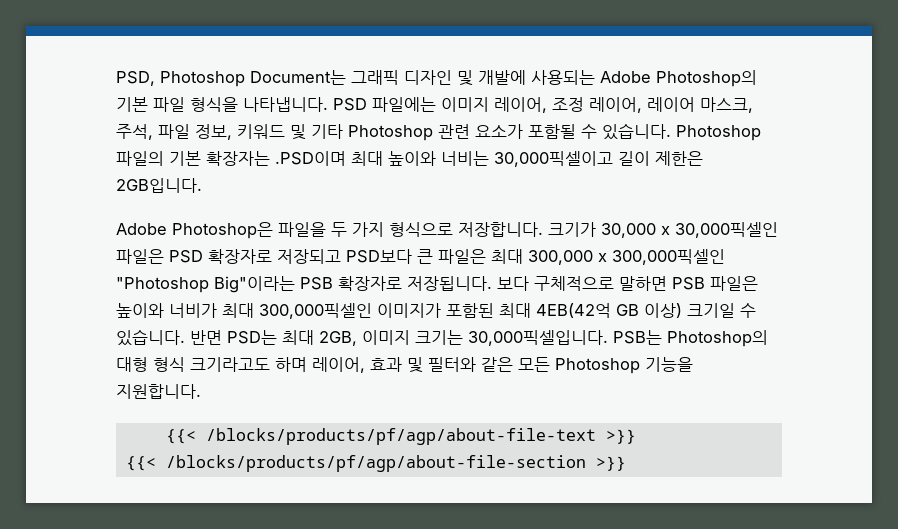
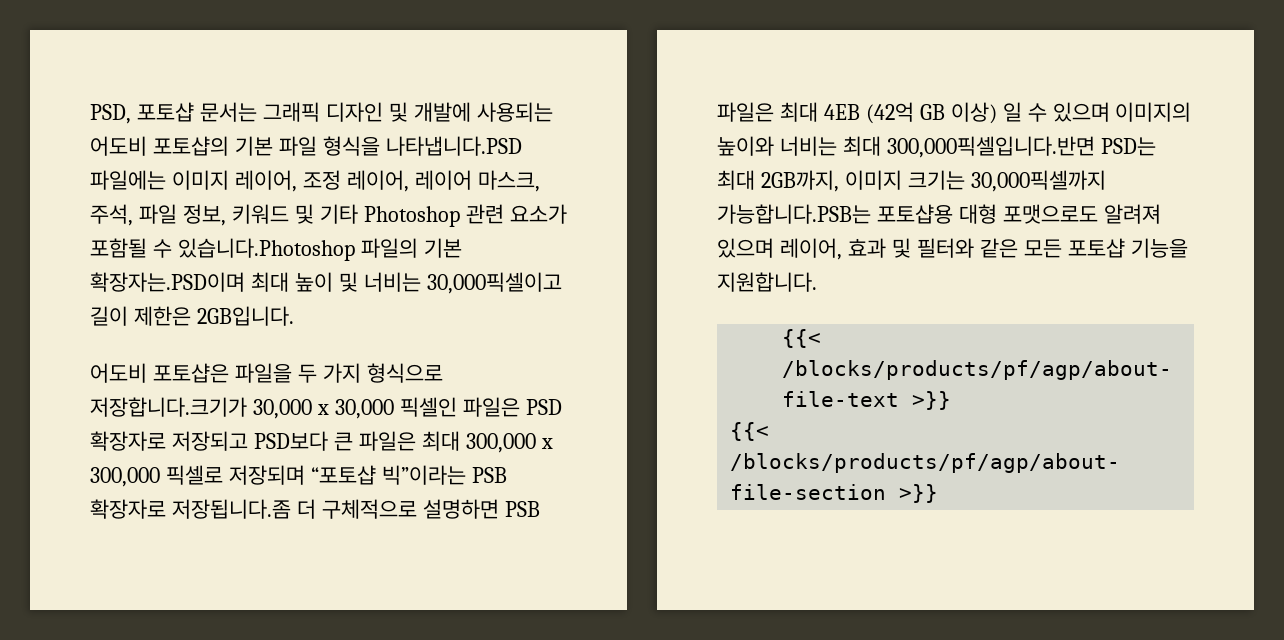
- PSD, Photoshop Document는 그래픽 디자인 및 개발에 사용되는 Adobe Photoshop의 기본 파일 형식을 나타냅니다. PSD 파일에는 이미지 레이어, 조정 레이어, 레이어 마스크, 주석, 파일 정보, 키워드 및 기타 Photoshop 관련 요소가 포함될 수 있습니다. Photoshop 파일의 기본 확장자는 .PSD이며 최대 높이와 너비는 30,000픽셀이고 길이 제한은 2GB입니다.
+ PSD, 포토샵 문서는 그래픽 디자인 및 개발에 사용되는 어도비 포토샵의 기본 파일 형식을 나타냅니다.PSD 파일에는 이미지 레이어, 조정 레이어, 레이어 마스크, 주석, 파일 정보, 키워드 및 기타 Photoshop 관련 요소가 포함될 수 있습니다.Photoshop 파일의 기본 확장자는.PSD이며 최대 높이 및 너비는 30,000픽셀이고 길이 제한은 2GB입니다.
- Adobe Photoshop은 파일을 두 가지 형식으로 저장합니다. 크기가 30,000 x 30,000픽셀인 파일은 PSD 확장자로 저장되고 PSD보다 큰 파일은 최대 300,000 x 300,000픽셀인 "Photoshop Big"이라는 PSB 확장자로 저장됩니다. 보다 구체적으로 말하면 PSB 파일은 높이와 너비가 최대 300,000픽셀인 이미지가 포함된 최대 4EB(42억 GB 이상) 크기일 수 있습니다. 반면 PSD는 최대 2GB, 이미지 크기는 30,000픽셀입니다. PSB는 Photoshop의 대형 형식 크기라고도 하며 레이어, 효과 및 필터와 같은 모든 Photoshop 기능을 지원합니다.
+ 어도비 포토샵은 파일을 두 가지 형식으로 저장합니다.크기가 30,000 x 30,000 픽셀인 파일은 PSD 확장자로 저장되고 PSD보다 큰 파일은 최대 300,000 x 300,000 픽셀로 저장되며 “포토샵 빅”이라는 PSB 확장자로 저장됩니다.좀 더 구체적으로 설명하면 PSB 파일은 최대 4EB (42억 GB 이상) 일 수 있으며 이미지의 높이와 너비는 최대 300,000픽셀입니다.반면 PSD는 최대 2GB까지, 이미지 크기는 30,000픽셀까지 가능합니다.PSB는 포토샵용 대형 포맷으로도 알려져 있으며 레이어, 효과 및 필터와 같은 모든 포토샵 기능을 지원합니다.

